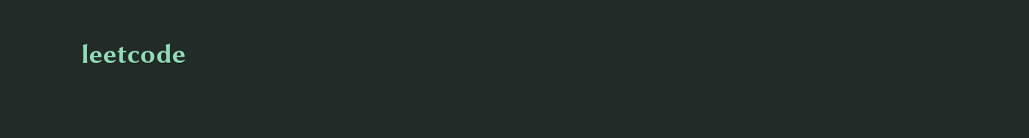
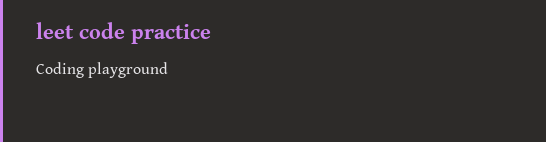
- leetcode
+ leet code practice
+ Coding playground

